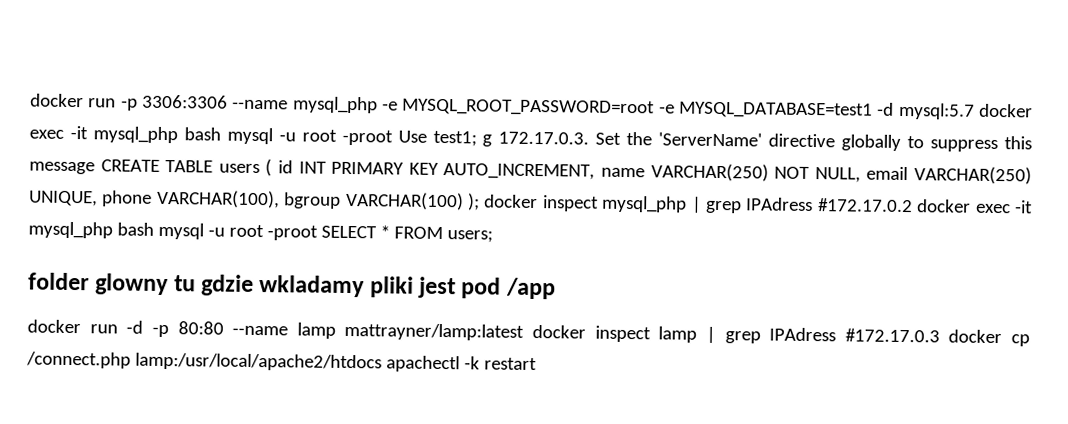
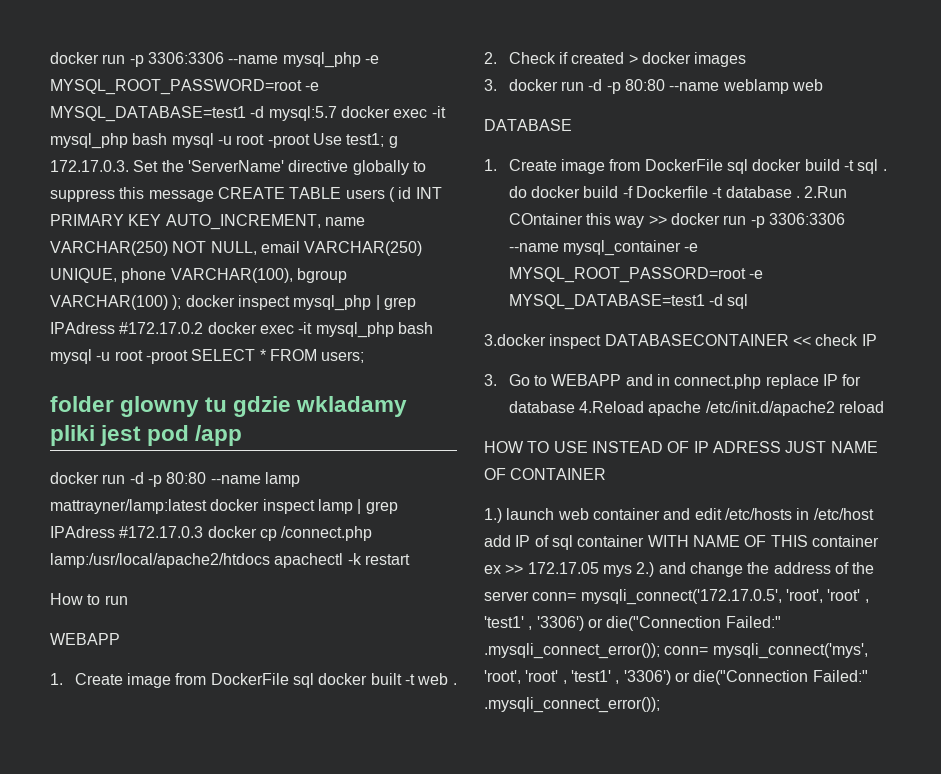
+ How to run
+ WEBAPP
+ 1. Create image from DockerFile sql docker built -t web .
+ 2. Check if created > docker images
+ 3. docker run -d -p 80:80 --name weblamp web
+ DATABASE
+ 1. Create image from DockerFile sql docker build -t sql . do docker build -f Dockerfile -t database . 2.Run COntainer this way >> docker run -p 3306:3306 --name mysql_container -e MYSQL_ROOT_PASSORD=root -e MYSQL_DATABASE=test1 -d sql
+ 3.docker inspect DATABASECONTAINER << check IP
+ 3. Go to WEBAPP and in connect.php replace IP for database 4.Reload apache /etc/init.d/apache2 reload
+ HOW TO USE INSTEAD OF IP ADRESS JUST NAME OF CONTAINER
+ 1.) launch web container and edit /etc/hosts in /etc/host add IP of sql container WITH NAME OF THIS container ex >> 172.17.05 mys 2.) and change the address of the server conn= mysqli_connect('172.17.0.5', 'root', 'root' , 'test1' , '3306') or die("Connection Failed:" .mysqli_connect_error()); conn= mysqli_connect('mys', 'root', 'root' , 'test1' , '3306') or die("Connection Failed:" .mysqli_connect_error());

